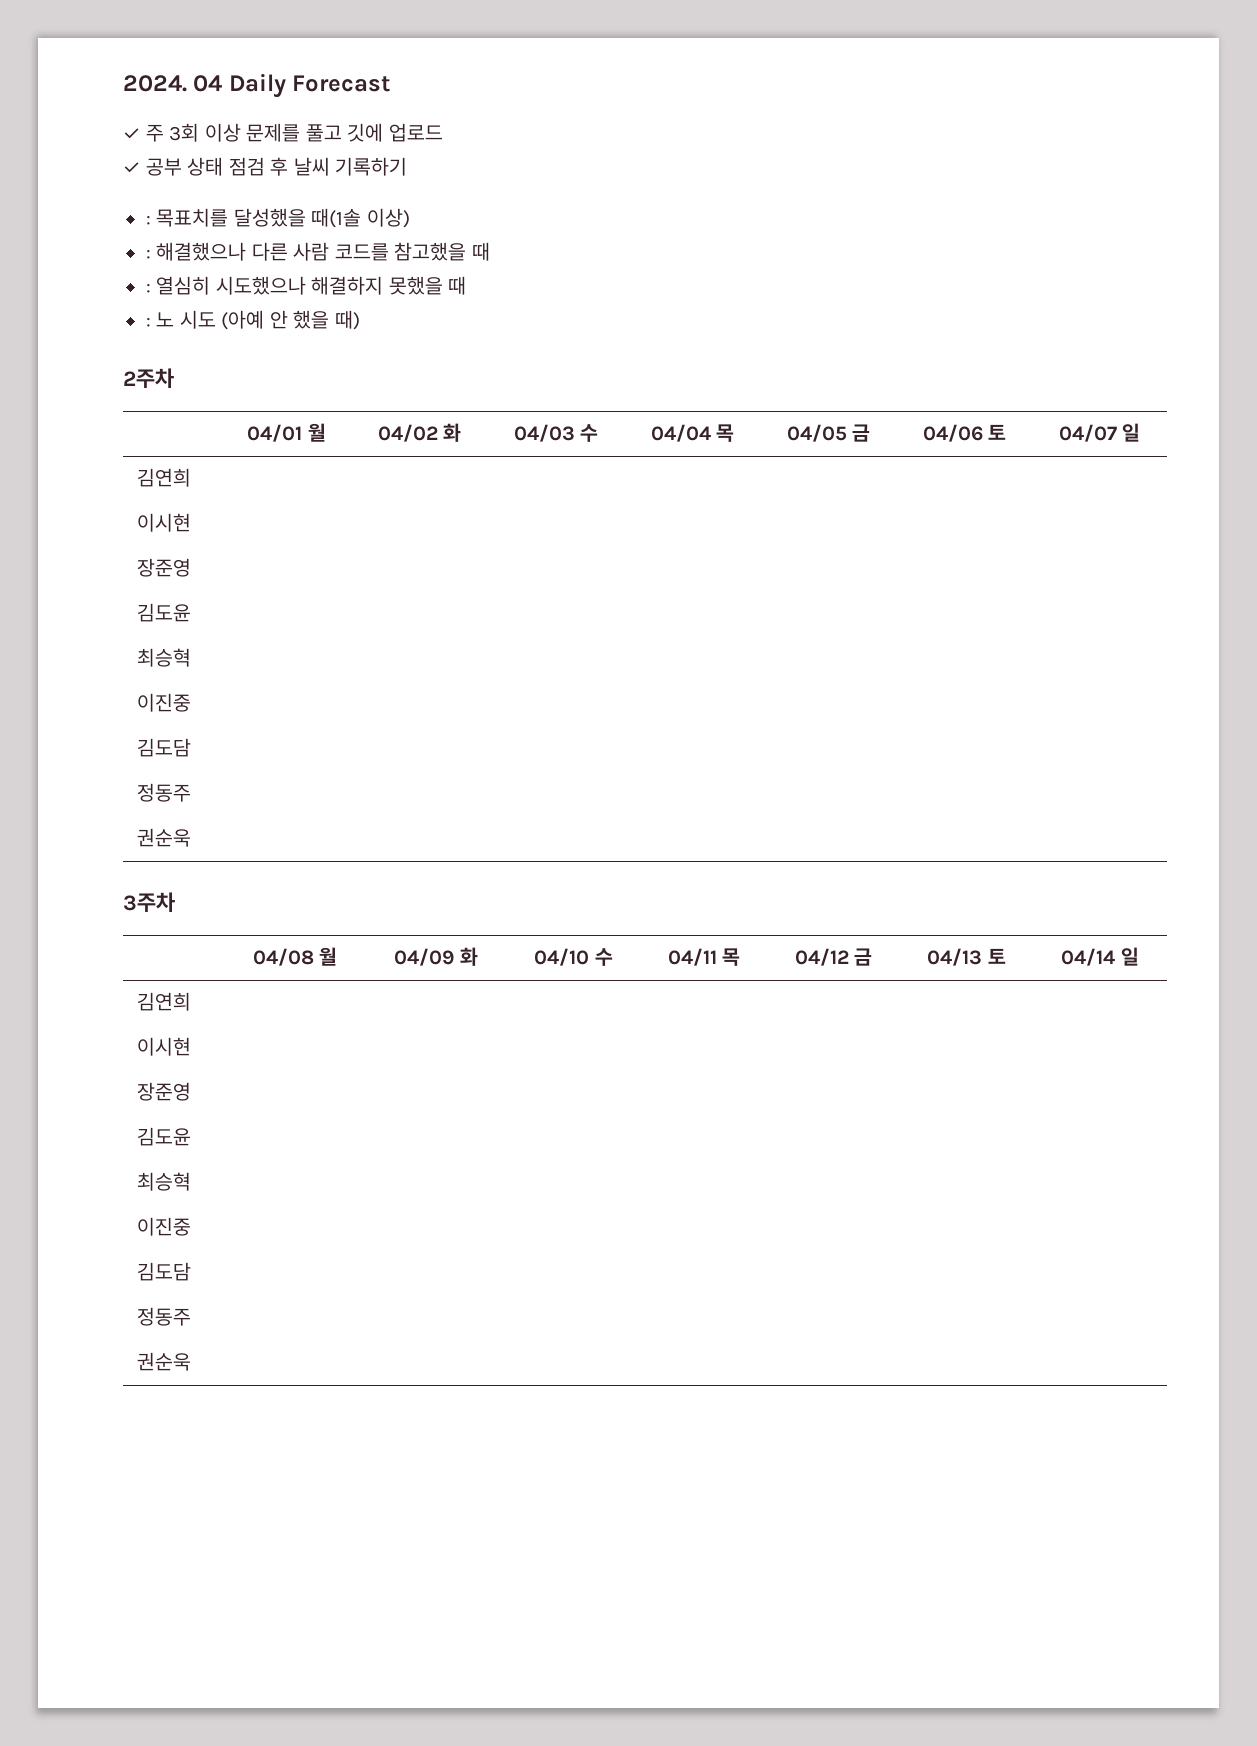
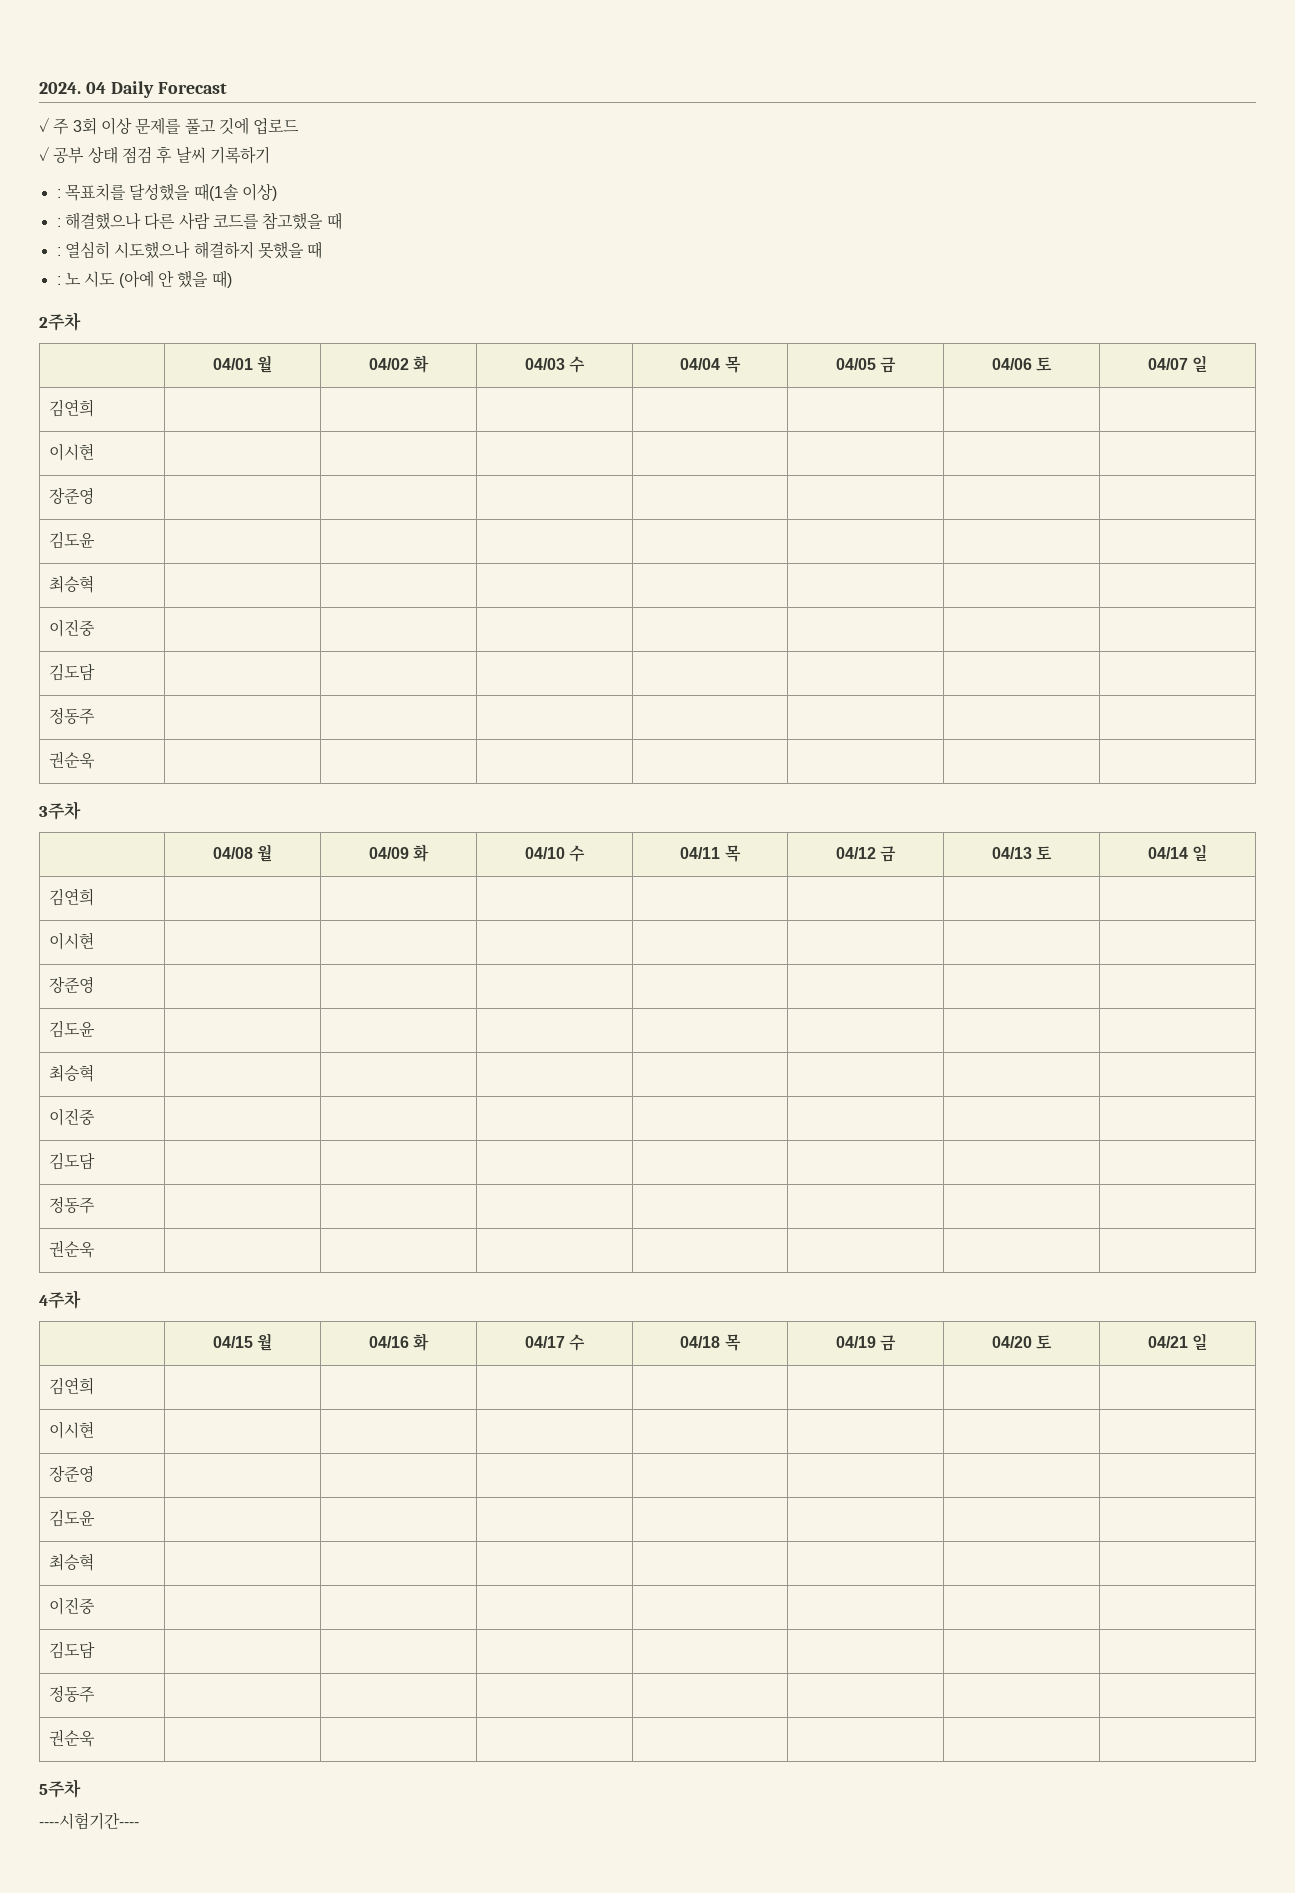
+ 4주차
+ | 04/15 월 | 04/16 화 | 04/17 수 | 04/18 목 | 04/19 금 | 04/20 토 | 04/21 일
+ 김연희 | | | | | | |
+ 이시현 | | | | | | |
+ 장준영 | | | | | | |
+ 김도윤 | | | | | | |
+ 최승혁 | | | | | | |
+ 이진중 | | | | | | |
+ 김도담 | | | | | | |
+ 정동주 | | | | | | |
+ 권순욱 | | | | | | |
+ 5주차
+ ----시험기간----

